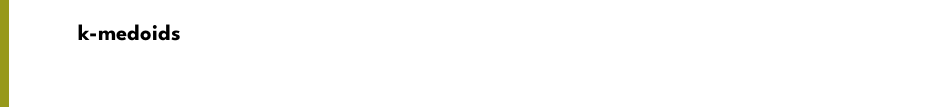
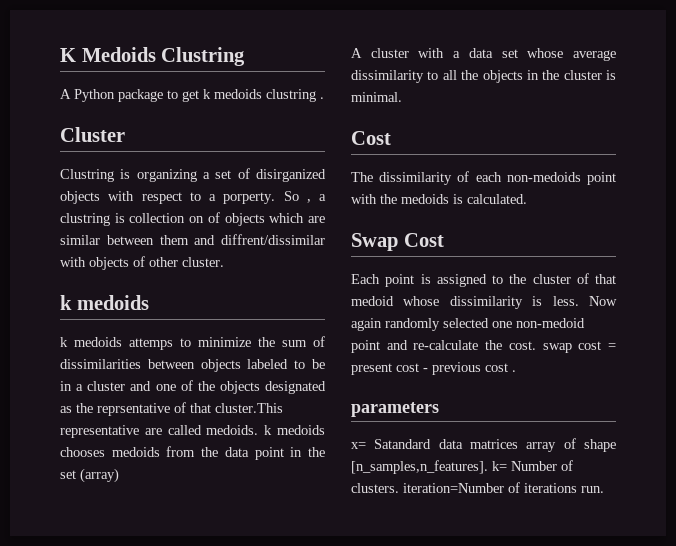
- k-medoids
+ K Medoids Clustring
+ A Python package to get k medoids clustring .
+ Cluster
+ Clustring is organizing a set of disirganized objects with respect to a porperty. So , a clustring is collection on of objects which are similar between them and diffrent/dissimilar with objects of other cluster.
+ k medoids
+ k medoids attemps to minimize the sum of dissimilarities between objects labeled to be in a cluster and one of the objects designated as the reprsentative of that cluster.This representative are called medoids. k medoids chooses medoids from the data point in the set (array)
+ A cluster with a data set whose average dissimilarity to all the objects in the cluster is minimal.
+ Cost
+ The dissimilarity of each non-medoids point with the medoids is calculated.
+ Swap Cost
+ Each point is assigned to the cluster of that medoid whose dissimilarity is less. Now again randomly selected one non-medoid point and re-calculate the cost. swap cost = present cost - previous cost .
+ parameters
+ x= Satandard data matrices array of shape [n_samples,n_features]. k= Number of clusters. iteration=Number of iterations run.

